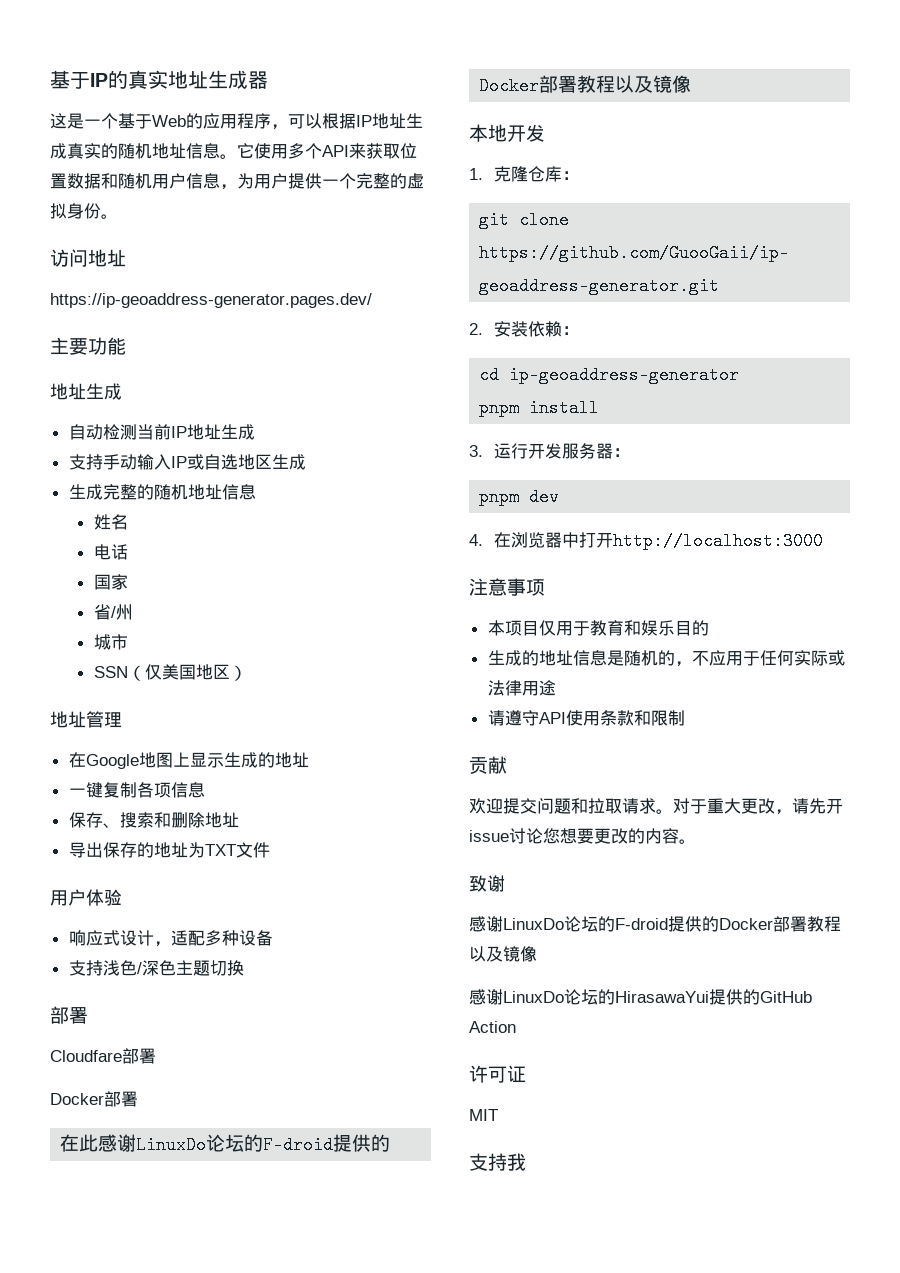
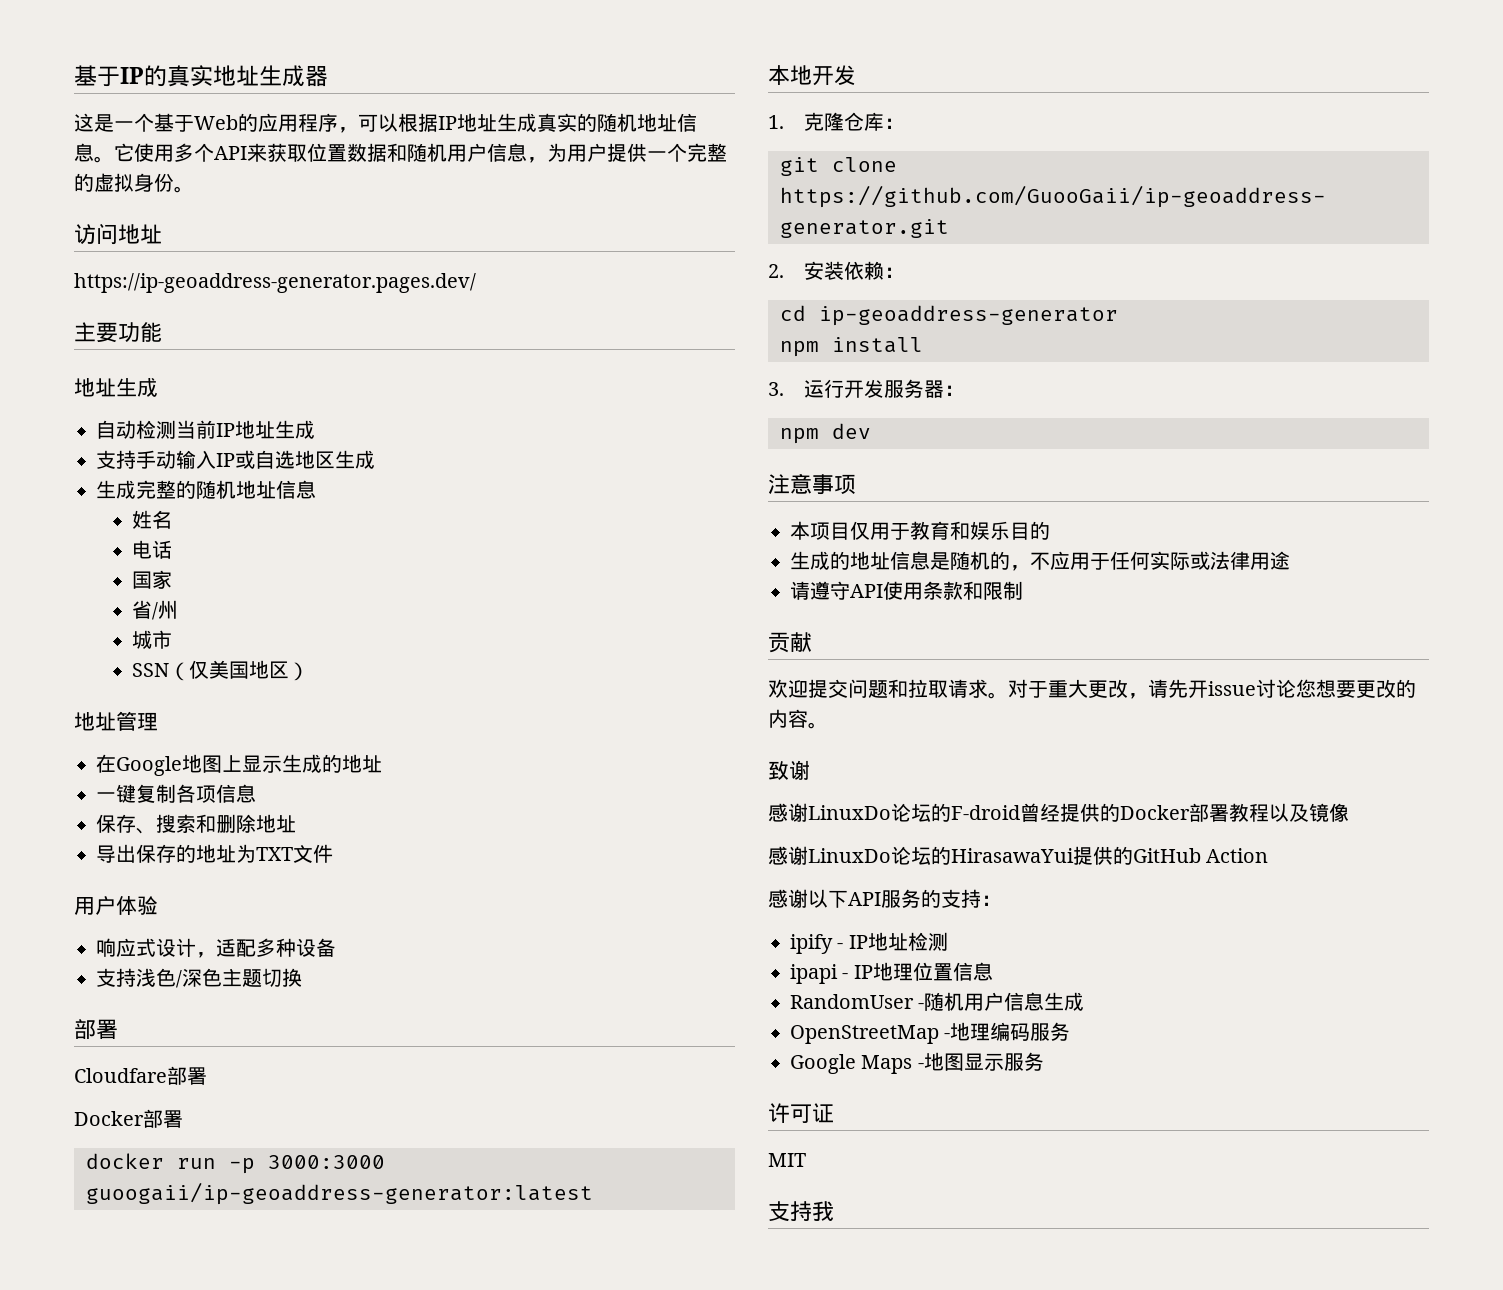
- 在此感谢LinuxDo论坛的F-droid提供的Docker部署教程以及镜像
+ docker run -p 3000:3000 guoogaii/ip-geoaddress-generator:latest
- pnpm install
+ npm install
- pnpm dev
+ npm dev
- 4.在浏览器中打开http://localhost:3000
  致谢
- 感谢LinuxDo论坛的F-droid提供的Docker部署教程以及镜像
+ 感谢LinuxDo论坛的F-droid曾经提供的Docker部署教程以及镜像
+ 感谢以下API服务的支持：
+ ipify - IP地址检测
+ ipapi - IP地理位置信息
+ RandomUser -随机用户信息生成
+ OpenStreetMap -地理编码服务
+ Google Maps -地图显示服务

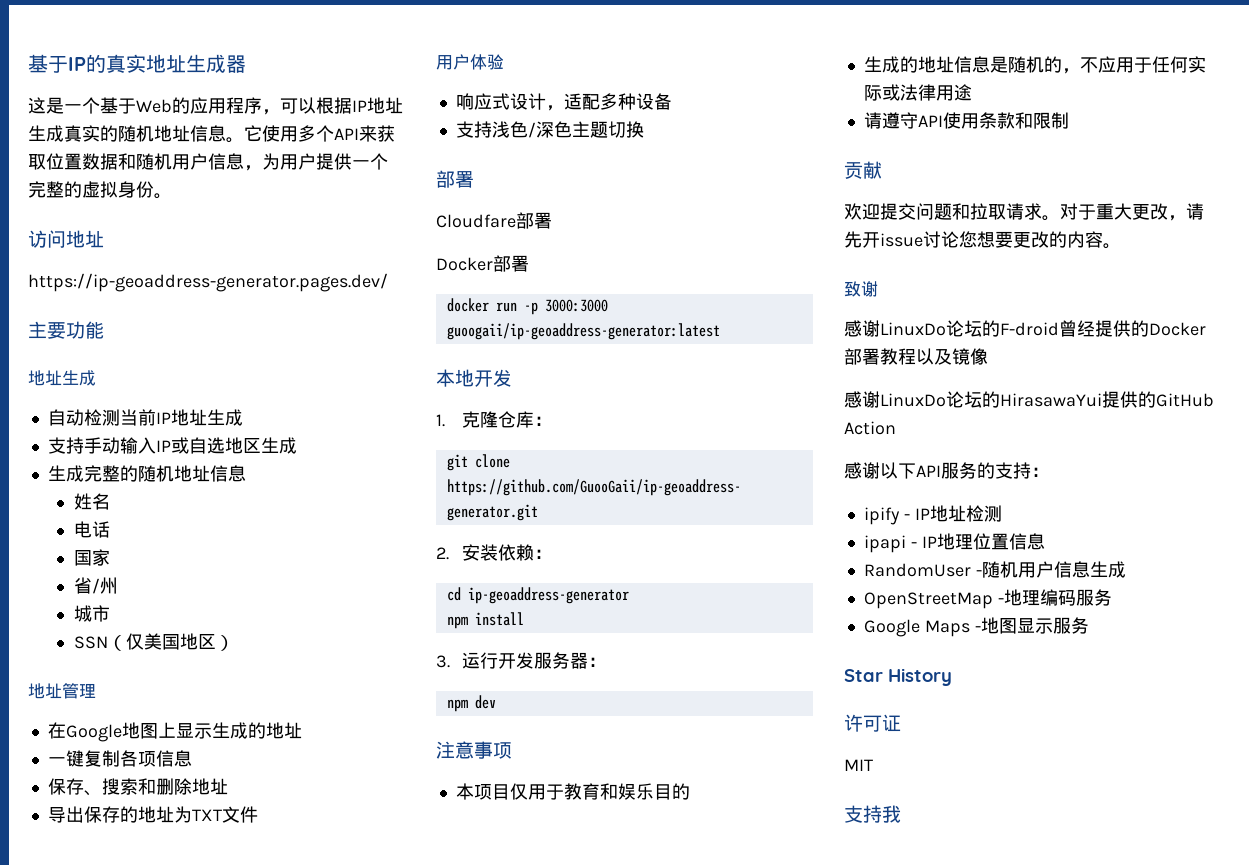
+ Star History

